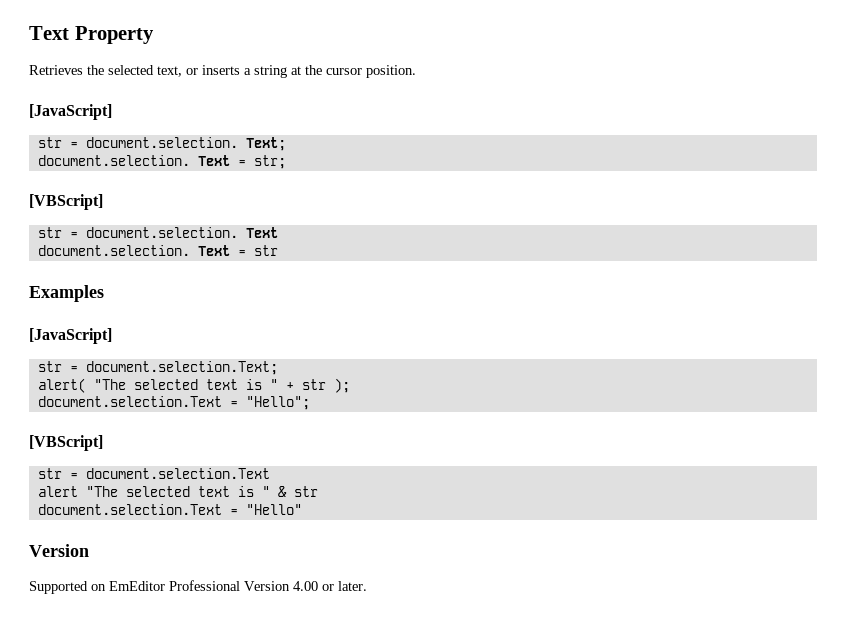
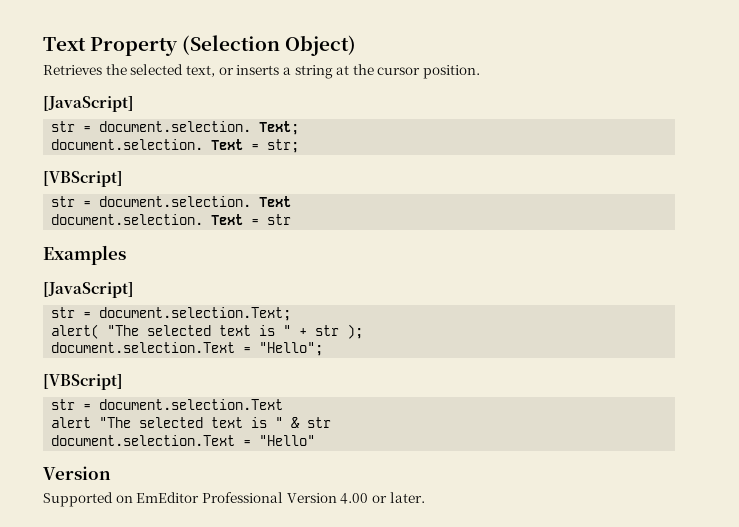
- Text Property
+ Text Property (Selection Object)

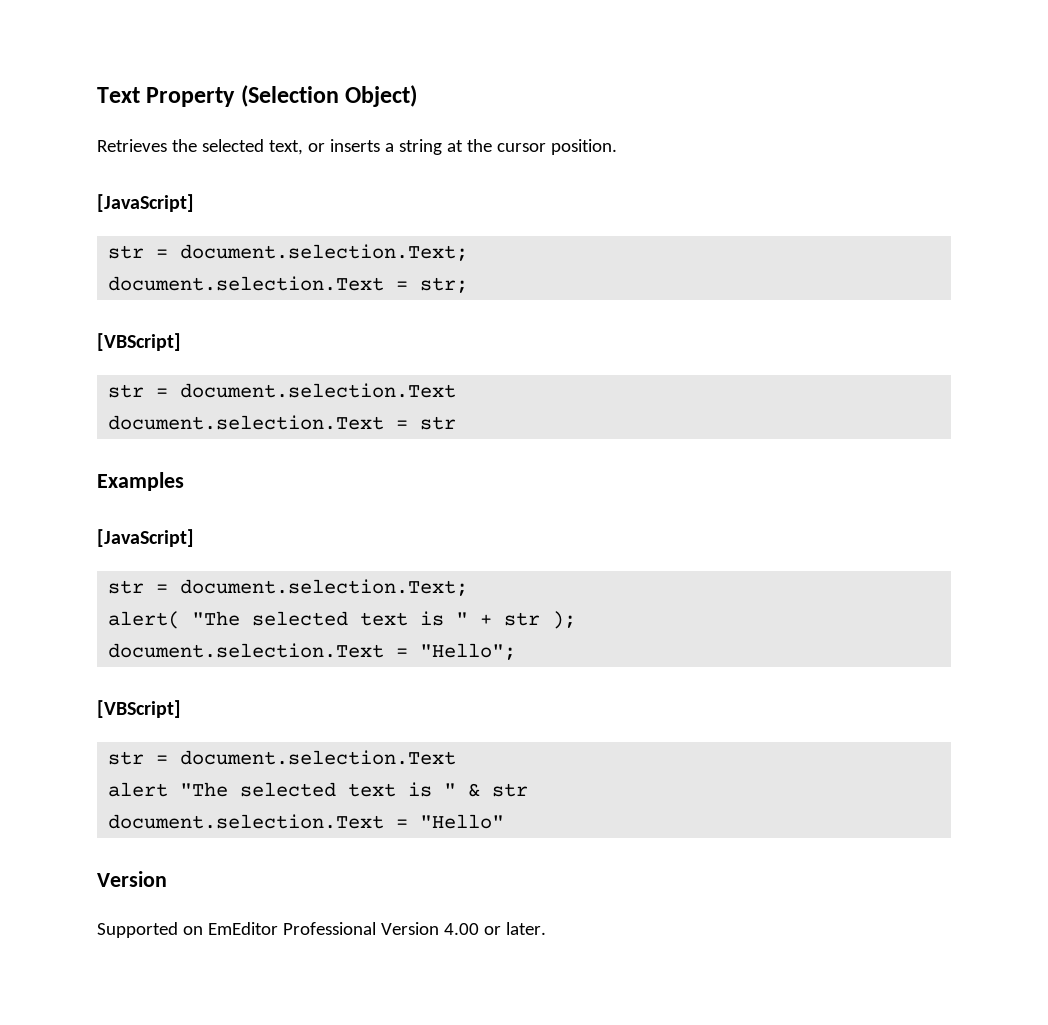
  Retrieves the selected text, or inserts a string at the cursor position.
  [JavaScript]
- str = document.selection. Text;
- document.selection. Text = str;
+ str = document.selection.Text;
+ document.selection.Text = str;
  [VBScript]
- str = document.selection. Text
- document.selection. Text = str
+ str = document.selection.Text
+ document.selection.Text = str

